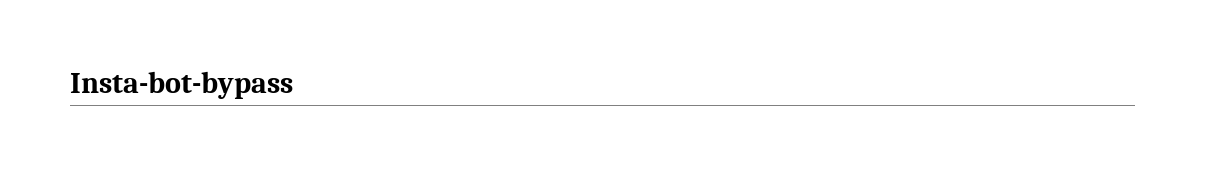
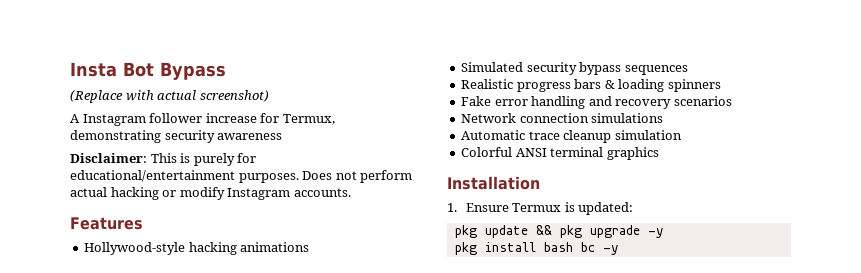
- Insta-bot-bypass
+ Insta Bot Bypass
+ (Replace with actual screenshot)
+ A Instagram follower increase for Termux, demonstrating security awareness
+ Disclaimer: This is purely for educational/entertainment purposes. Does not perform actual hacking or modify Instagram accounts.
+ Features
+ Hollywood-style hacking animations
+ Simulated security bypass sequences
+ Realistic progress bars & loading spinners
+ Fake error handling and recovery scenarios
+ Network connection simulations
+ Automatic trace cleanup simulation
+ Colorful ANSI terminal graphics
+ Installation
+ 1. Ensure Termux is updated:
+ pkg update && pkg upgrade -y
+ pkg install bash bc -y

